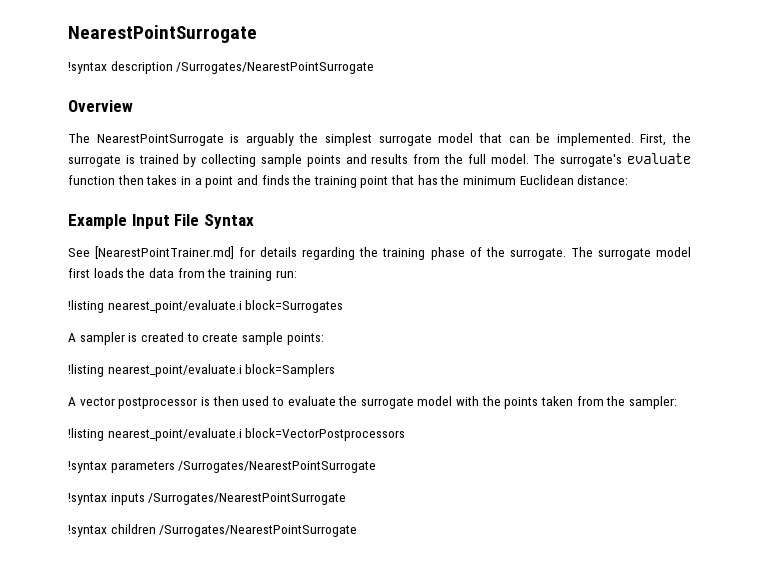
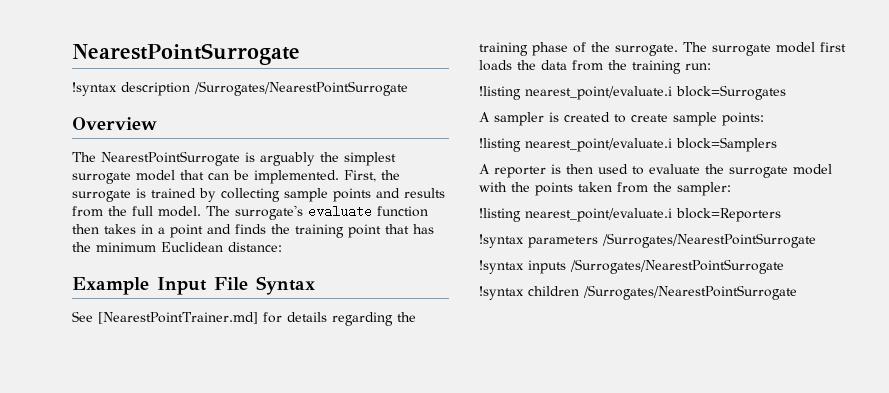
- A vector postprocessor is then used to evaluate the surrogate model with the points taken from the sampler:
+ A reporter is then used to evaluate the surrogate model with the points taken from the sampler:
- !listing nearest_point/evaluate.i block=VectorPostprocessors
+ !listing nearest_point/evaluate.i block=Reporters

